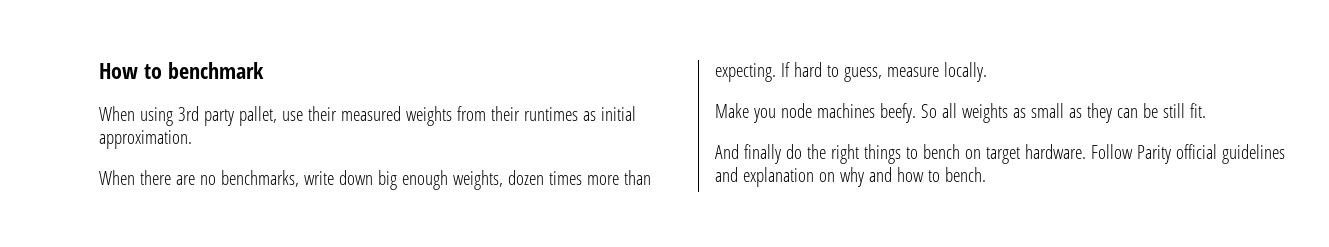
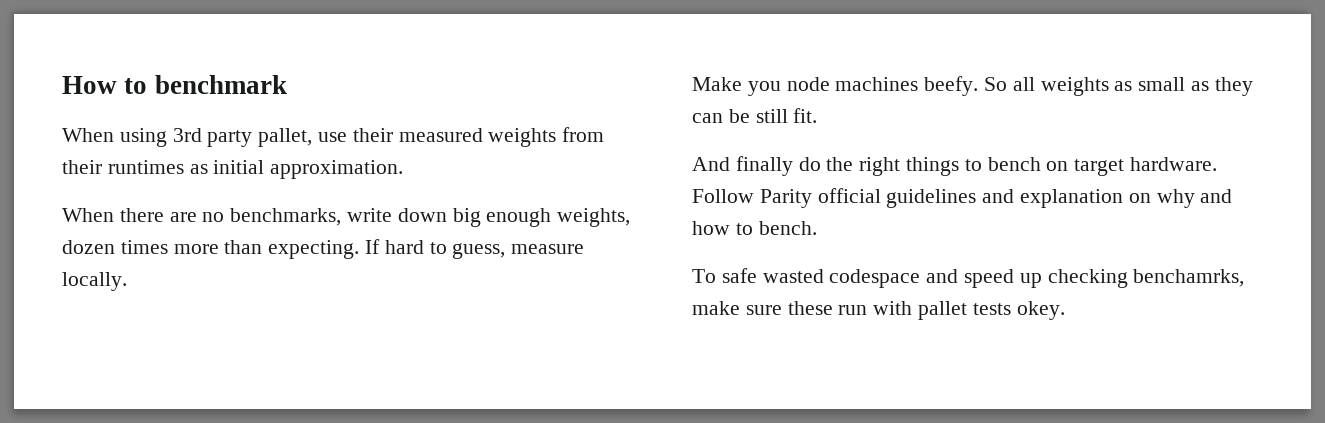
+ To safe wasted codespace and speed up checking benchamrks, make sure these run with pallet tests okey.

